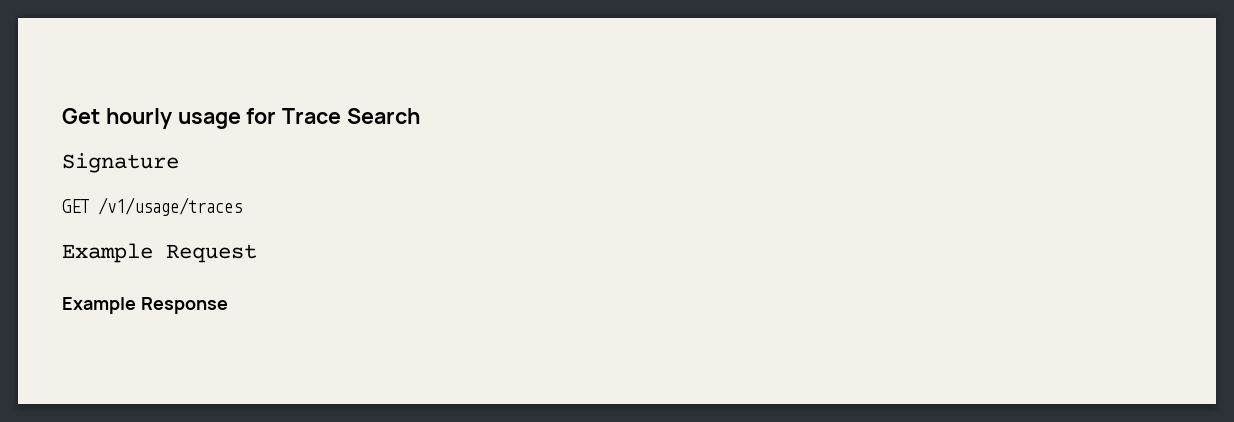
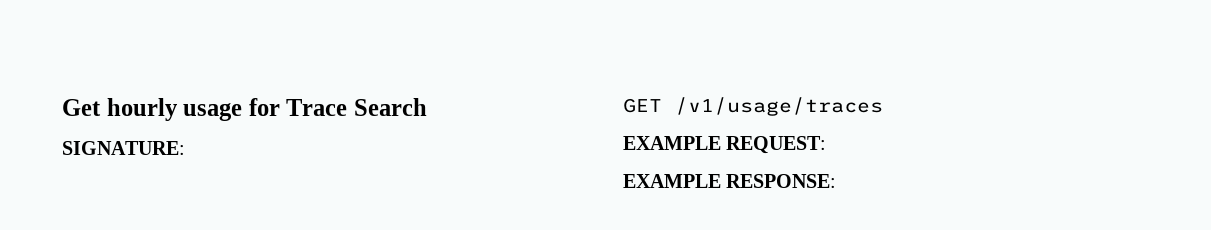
- Signature
+ SIGNATURE:
- Example Request
- Example Response
+ EXAMPLE REQUEST:
+ EXAMPLE RESPONSE:

